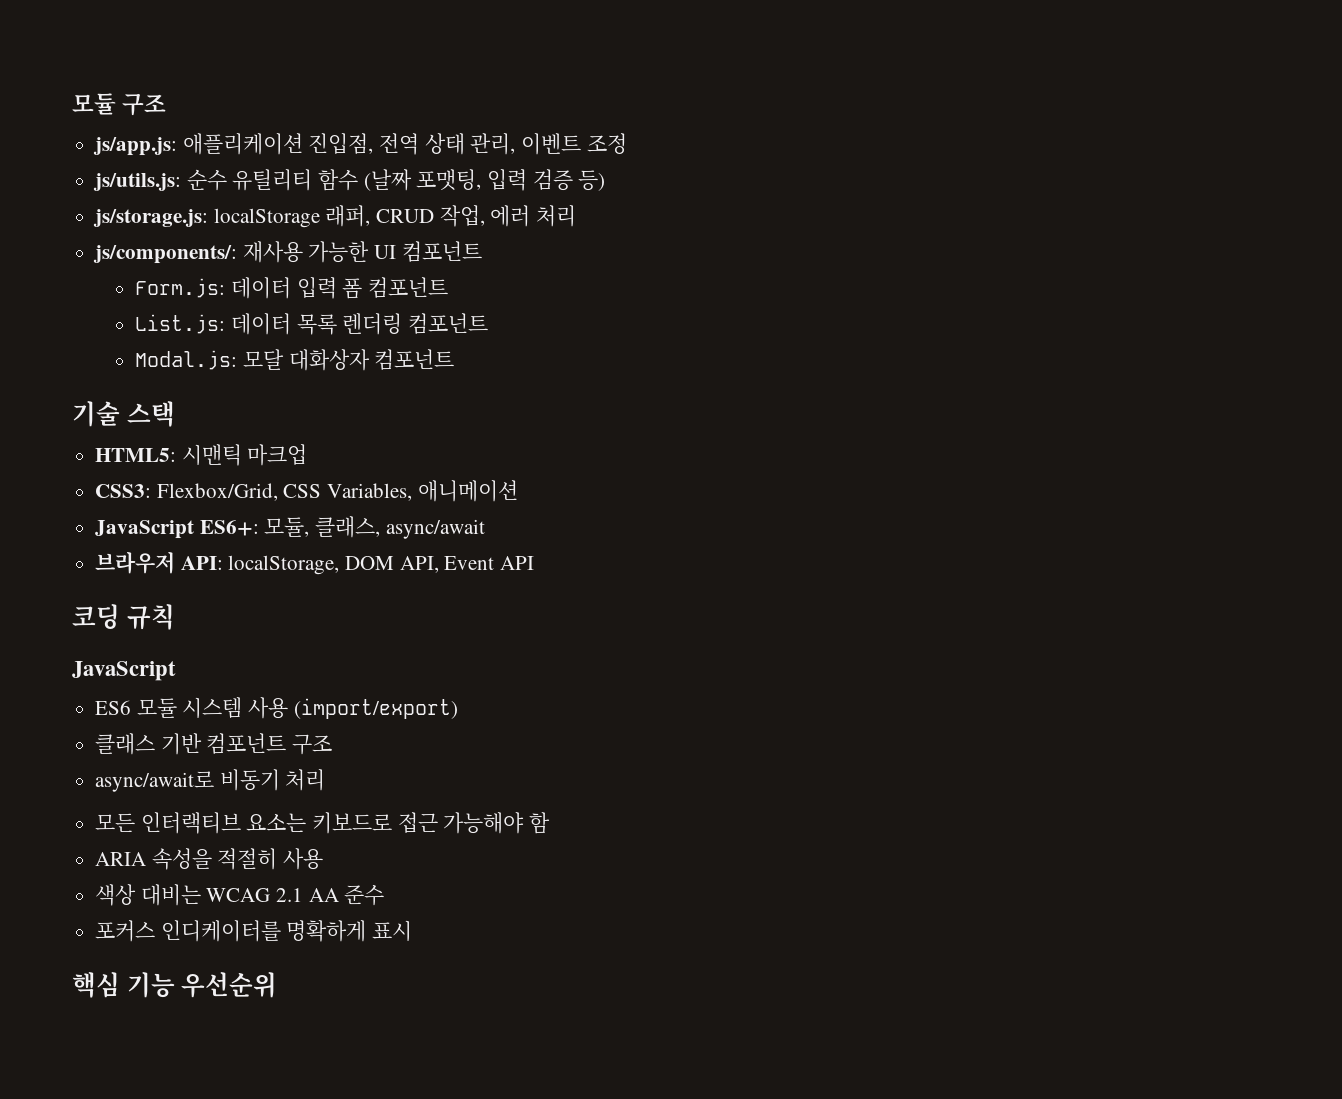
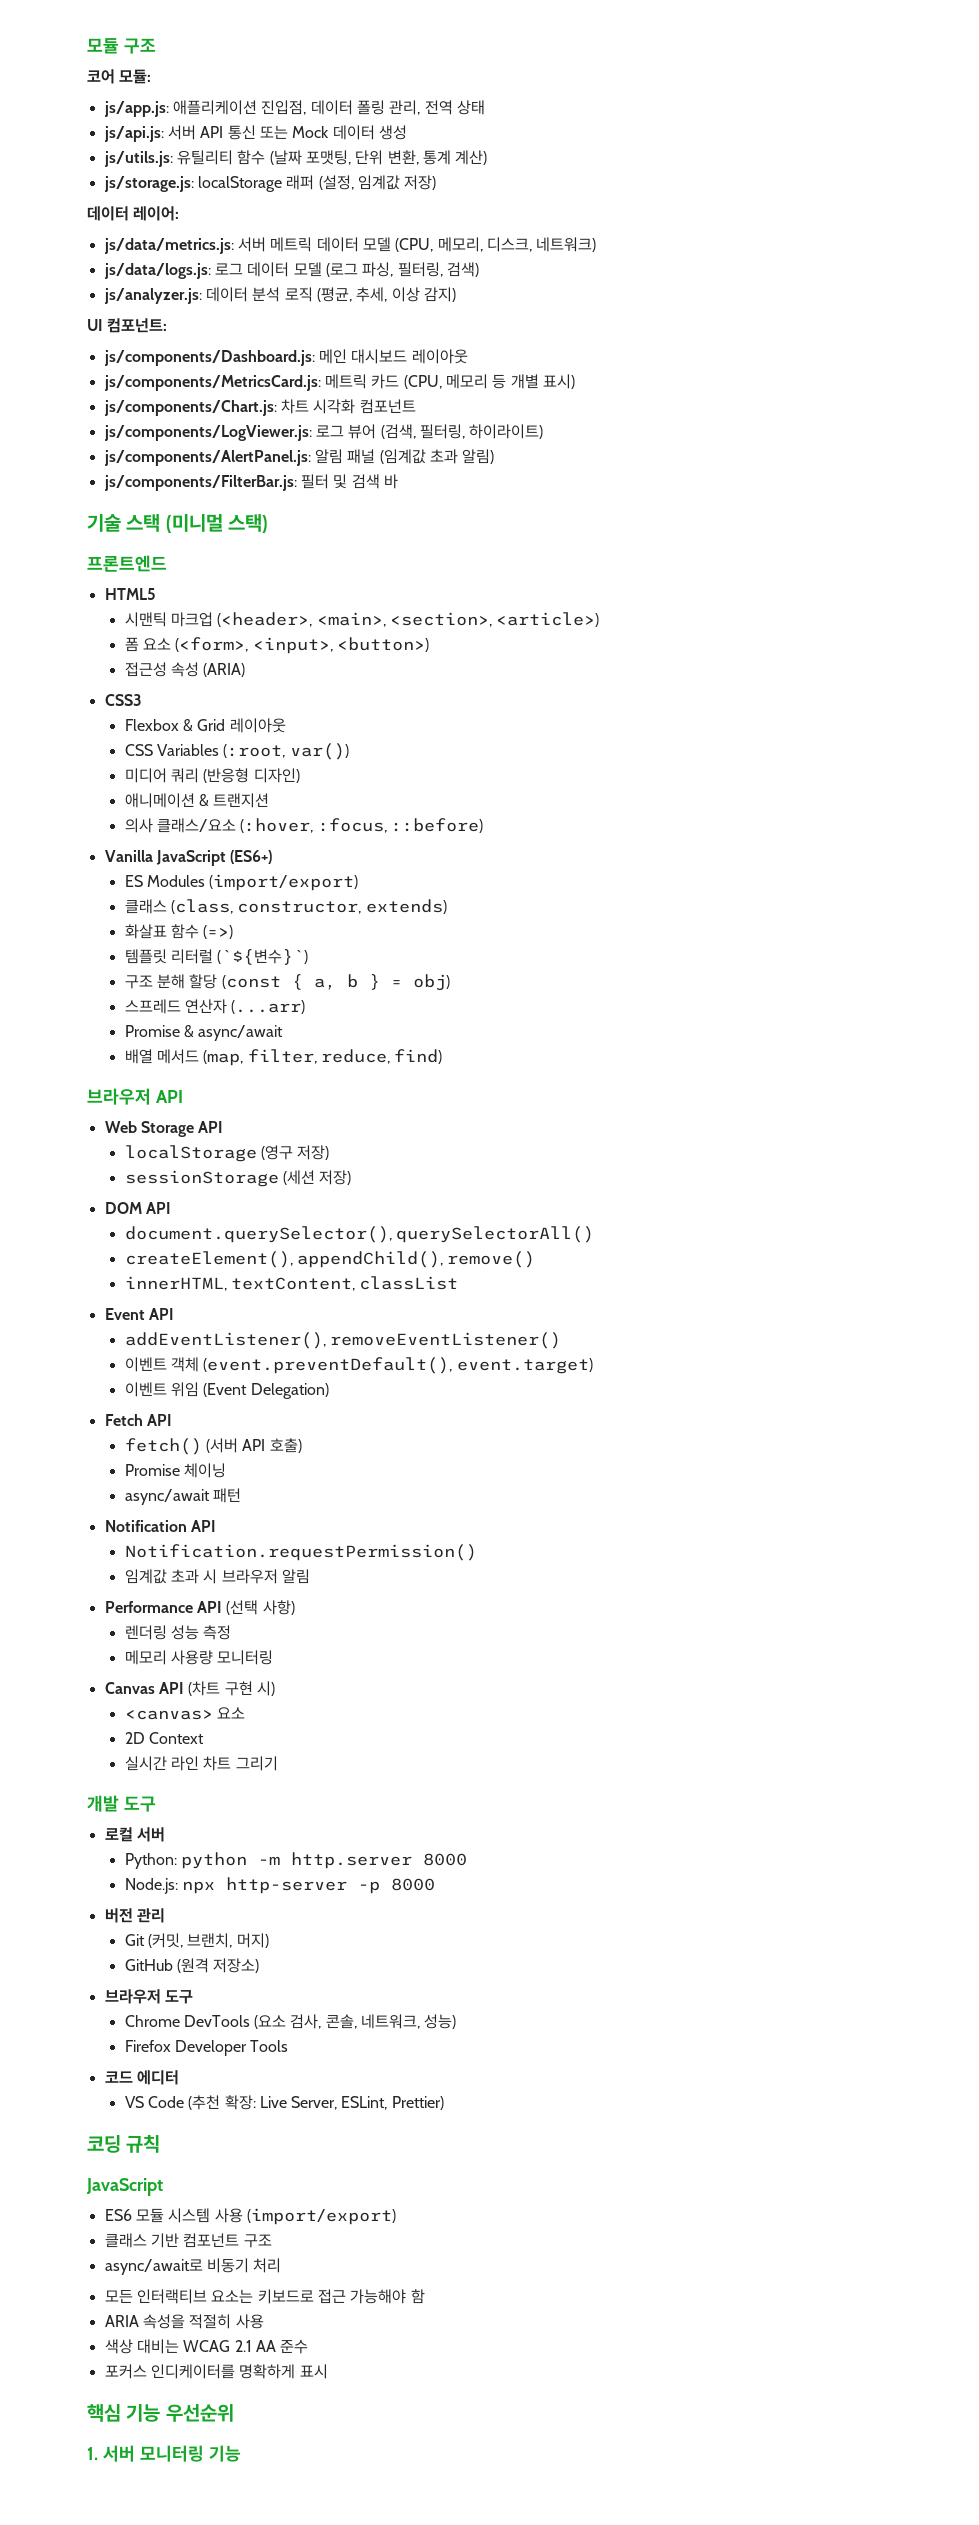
+ 코어 모듈:
- js/app.js: 애플리케이션 진입점, 전역 상태 관리, 이벤트 조정
+ js/app.js: 애플리케이션 진입점, 데이터 폴링 관리, 전역 상태
+ js/api.js: 서버 API 통신 또는 Mock 데이터 생성
- js/utils.js: 순수 유틸리티 함수 (날짜 포맷팅, 입력 검증 등)
- js/storage.js: localStorage 래퍼, CRUD 작업, 에러 처리
- js/components/: 재사용 가능한 UI 컴포넌트
- Form.js: 데이터 입력 폼 컴포넌트
- List.js: 데이터 목록 렌더링 컴포넌트
- Modal.js: 모달 대화상자 컴포넌트
- 기술 스택
- HTML5: 시맨틱 마크업
- CSS3: Flexbox/Grid, CSS Variables, 애니메이션
- JavaScript ES6+: 모듈, 클래스, async/await
- 브라우저 API: localStorage, DOM API, Event API
+ js/utils.js: 유틸리티 함수 (날짜 포맷팅, 단위 변환, 통계 계산)
+ js/storage.js: localStorage 래퍼 (설정, 임계값 저장)
+ 데이터 레이어:
+ js/data/metrics.js: 서버 메트릭 데이터 모델 (CPU, 메모리, 디스크, 네트워크)
+ js/data/logs.js: 로그 데이터 모델 (로그 파싱, 필터링, 검색)
+ js/analyzer.js: 데이터 분석 로직 (평균, 추세, 이상 감지)
+ UI 컴포넌트:
+ js/components/Dashboard.js: 메인 대시보드 레이아웃
+ js/components/MetricsCard.js: 메트릭 카드 (CPU, 메모리 등 개별 표시)
+ js/components/Chart.js: 차트 시각화 컴포넌트
+ js/components/LogViewer.js: 로그 뷰어 (검색, 필터링, 하이라이트)
+ js/components/AlertPanel.js: 알림 패널 (임계값 초과 알림)
+ js/components/FilterBar.js: 필터 및 검색 바
+ 기술 스택 (미니멀 스택)
+ 프론트엔드
+ HTML5
+ 시맨틱 마크업 (<header>, <main>, <section>, <article>)
+ 폼 요소 (<form>, <input>, <button>)
+ 접근성 속성 (ARIA)
+ CSS3
+ Flexbox & Grid 레이아웃
+ CSS Variables (:root, var())
+ 미디어 쿼리 (반응형 디자인)
+ 애니메이션 & 트랜지션
+ 의사 클래스/요소 (:hover, :focus, ::before)
+ Vanilla JavaScript (ES6+)
+ ES Modules (import/export)
+ 클래스 (class, constructor, extends)
+ 화살표 함수 (=>)
+ 템플릿 리터럴 (`${변수}`)
+ 구조 분해 할당 (const { a, b } = obj)
+ 스프레드 연산자 (...arr)
+ Promise & async/await
+ 배열 메서드 (map, filter, reduce, find)
+ 브라우저 API
+ Web Storage API
+ localStorage (영구 저장)
+ sessionStorage (세션 저장)
+ DOM API
+ document.querySelector(), querySelectorAll()
+ createElement(), appendChild(), remove()
+ innerHTML, textContent, classList
+ Event API
+ addEventListener(), removeEventListener()
+ 이벤트 객체 (event.preventDefault(), event.target)
+ 이벤트 위임 (Event Delegation)
+ Fetch API
+ fetch() (서버 API 호출)
+ Promise 체이닝
+ async/await 패턴
+ Notification API
+ Notification.requestPermission()
+ 임계값 초과 시 브라우저 알림
+ Performance API (선택 사항)
+ 렌더링 성능 측정
+ 메모리 사용량 모니터링
+ Canvas API (차트 구현 시)
+ <canvas> 요소
+ 2D Context
+ 실시간 라인 차트 그리기
+ 개발 도구
+ 로컬 서버
+ Python: python -m http.server 8000
+ Node.js: npx http-server -p 8000
+ 버전 관리
+ Git (커밋, 브랜치, 머지)
+ GitHub (원격 저장소)
+ 브라우저 도구
+ Chrome DevTools (요소 검사, 콘솔, 네트워크, 성능)
+ Firefox Developer Tools
+ 코드 에디터
+ VS Code (추천 확장: Live Server, ESLint, Prettier)
+ 1. 서버 모니터링 기능

